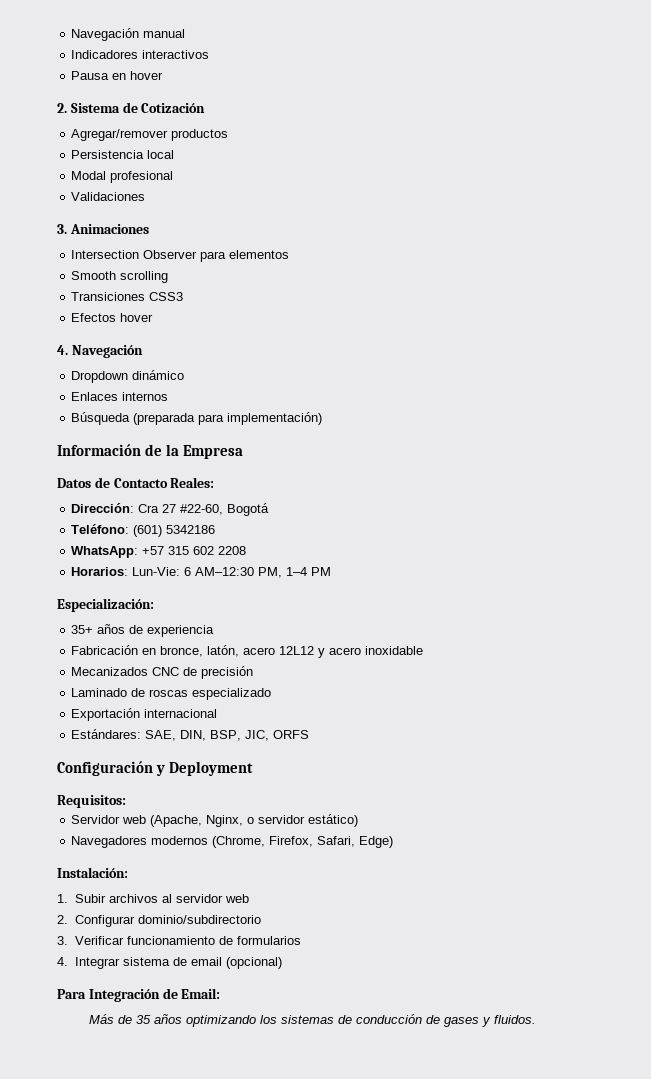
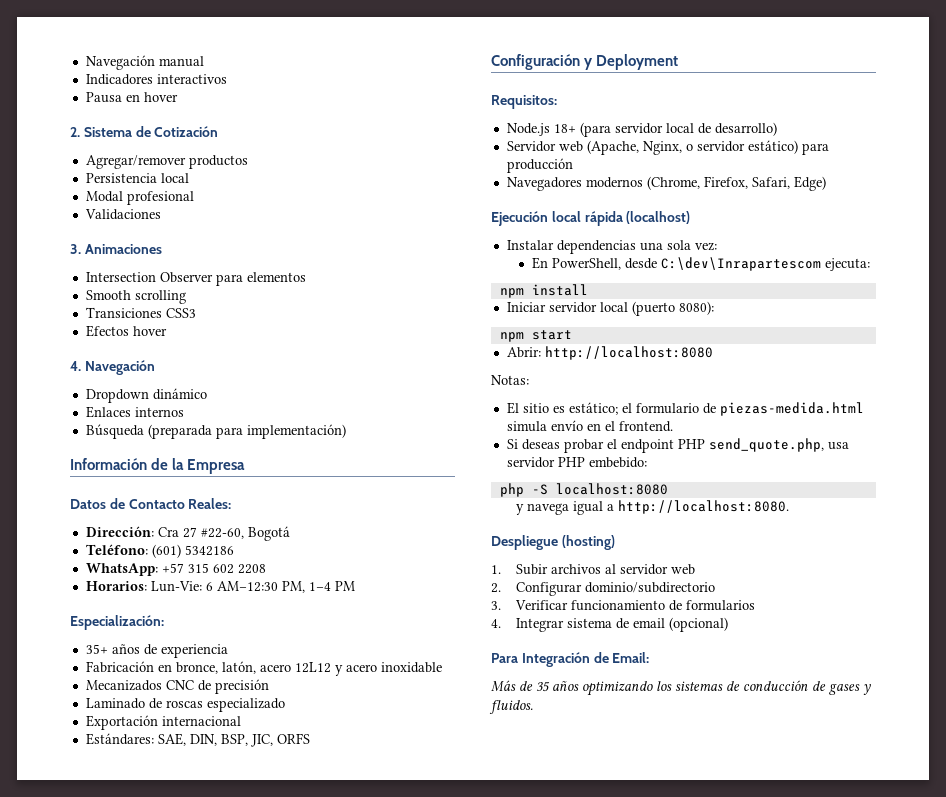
+ Node.js 18+ (para servidor local de desarrollo)
- Servidor web (Apache, Nginx, o servidor estático)
+ Servidor web (Apache, Nginx, o servidor estático) para producción
- Instalación:
+ Ejecución local rápida (localhost)
+ Instalar dependencias una sola vez:
+ En PowerShell, desde C:\dev\Inrapartescom ejecuta:
+ npm install
+ Iniciar servidor local (puerto 8080):
+ npm start
+ Abrir: http://localhost:8080
+ Notas:
+ El sitio es estático; el formulario de piezas-medida.html simula envío en el frontend.
+ Si deseas probar el endpoint PHP send_quote.php, usa servidor PHP embebido:
+ php -S localhost:8080
+ y navega igual a http://localhost:8080.
+ Despliegue (hosting)

